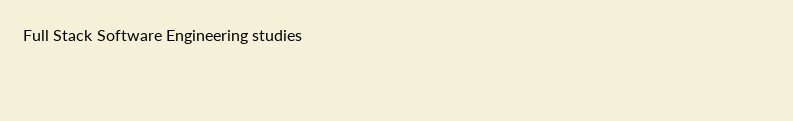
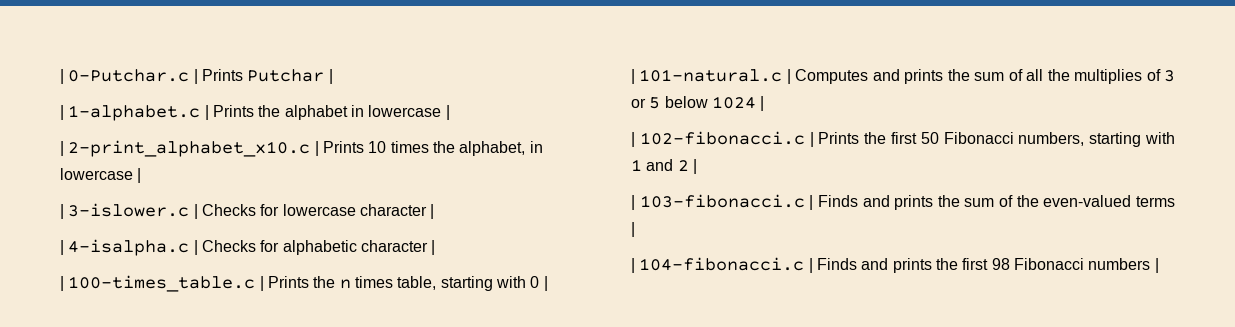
- Full Stack Software Engineering studies
+ | 0-Putchar.c | Prints Putchar |
+ | 1-alphabet.c | Prints the alphabet in lowercase |
+ | 2-print_alphabet_x10.c | Prints 10 times the alphabet, in lowercase |
+ | 3-islower.c | Checks for lowercase character |
+ | 4-isalpha.c | Checks for alphabetic character |
+ | 100-times_table.c | Prints the n times table, starting with 0 |
+ | 101-natural.c | Computes and prints the sum of all the multiplies of 3 or 5 below 1024 |
+ | 102-fibonacci.c | Prints the first 50 Fibonacci numbers, starting with 1 and 2 |
+ | 103-fibonacci.c | Finds and prints the sum of the even-valued terms |
+ | 104-fibonacci.c | Finds and prints the first 98 Fibonacci numbers |

